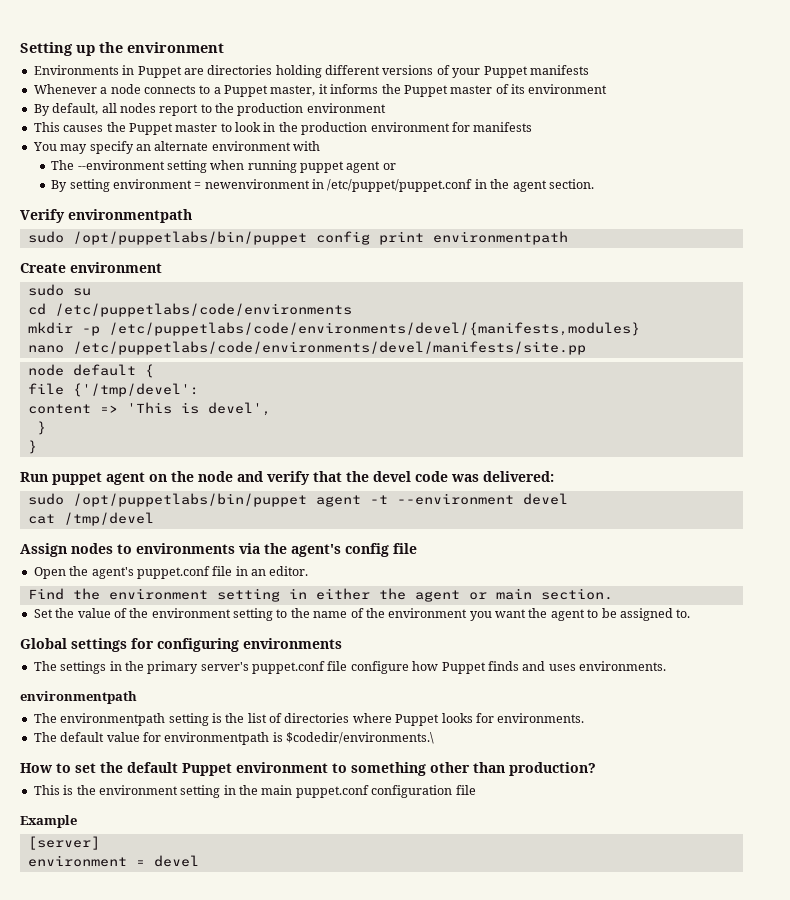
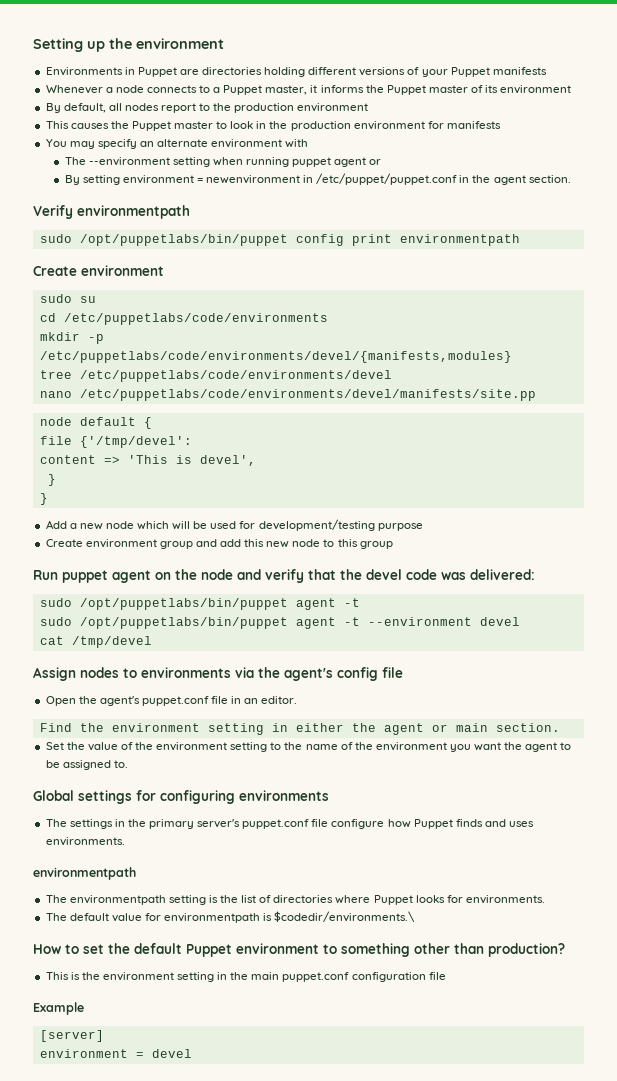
+ tree /etc/puppetlabs/code/environments/devel
+ Add a new node which will be used for development/testing purpose
+ Create environment group and add this new node to this group
  Run puppet agent on the node and verify that the devel code was delivered:
+ sudo /opt/puppetlabs/bin/puppet agent -t

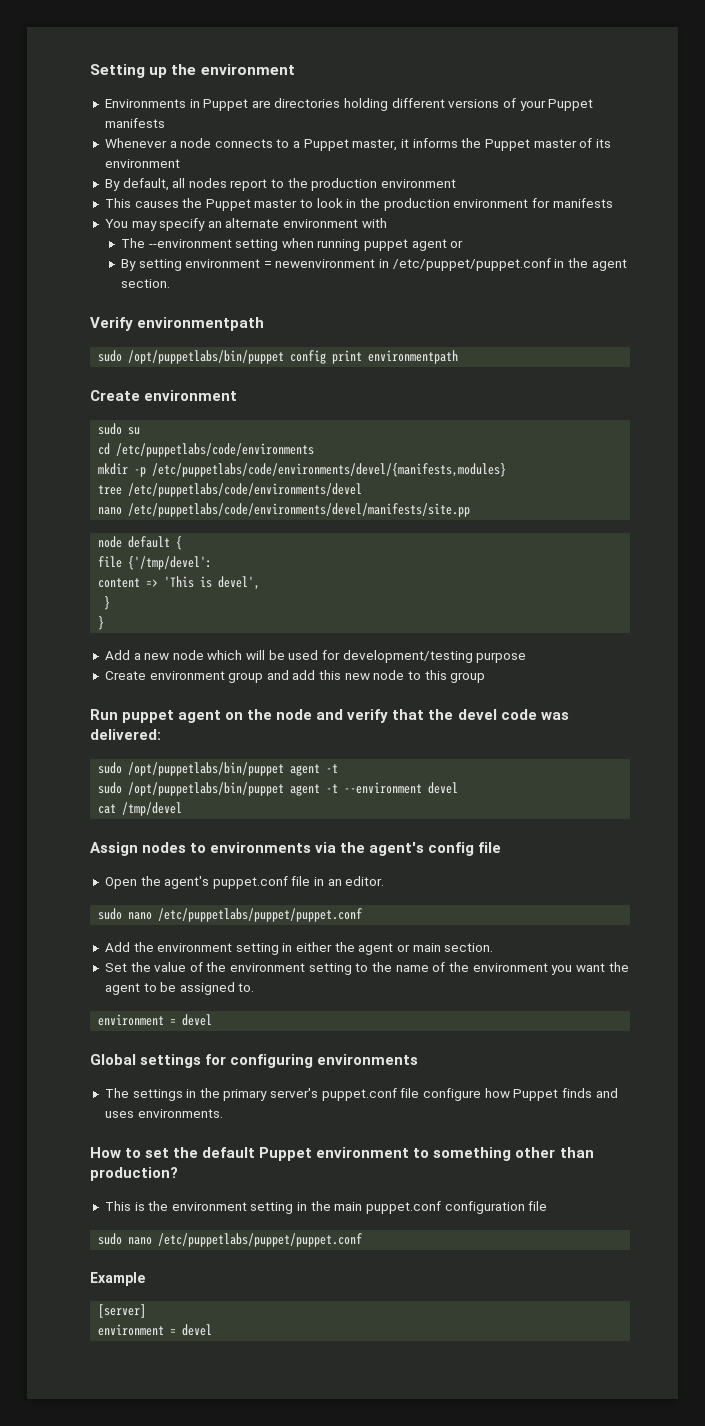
  Open the agent's puppet.conf file in an editor.
- Find the environment setting in either the agent or main section.
+ sudo nano /etc/puppetlabs/puppet/puppet.conf
+ Add the environment setting in either the agent or main section.
  Set the value of the environment setting to the name of the environment you want the agent to be assigned to.
+ environment = devel
  The settings in the primary server's puppet.conf file configure how Puppet finds and uses environments.
- environmentpath
- The environmentpath setting is the list of directories where Puppet looks for environments.
- The default value for environmentpath is $codedir/environments.\
  This is the environment setting in the main puppet.conf configuration file
+ sudo nano /etc/puppetlabs/puppet/puppet.conf

